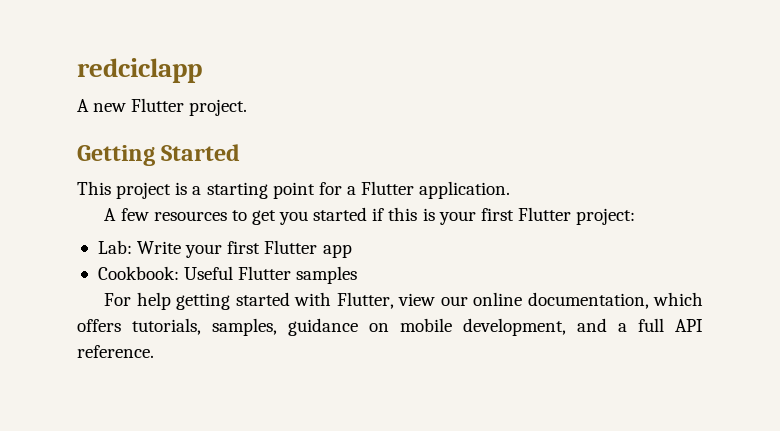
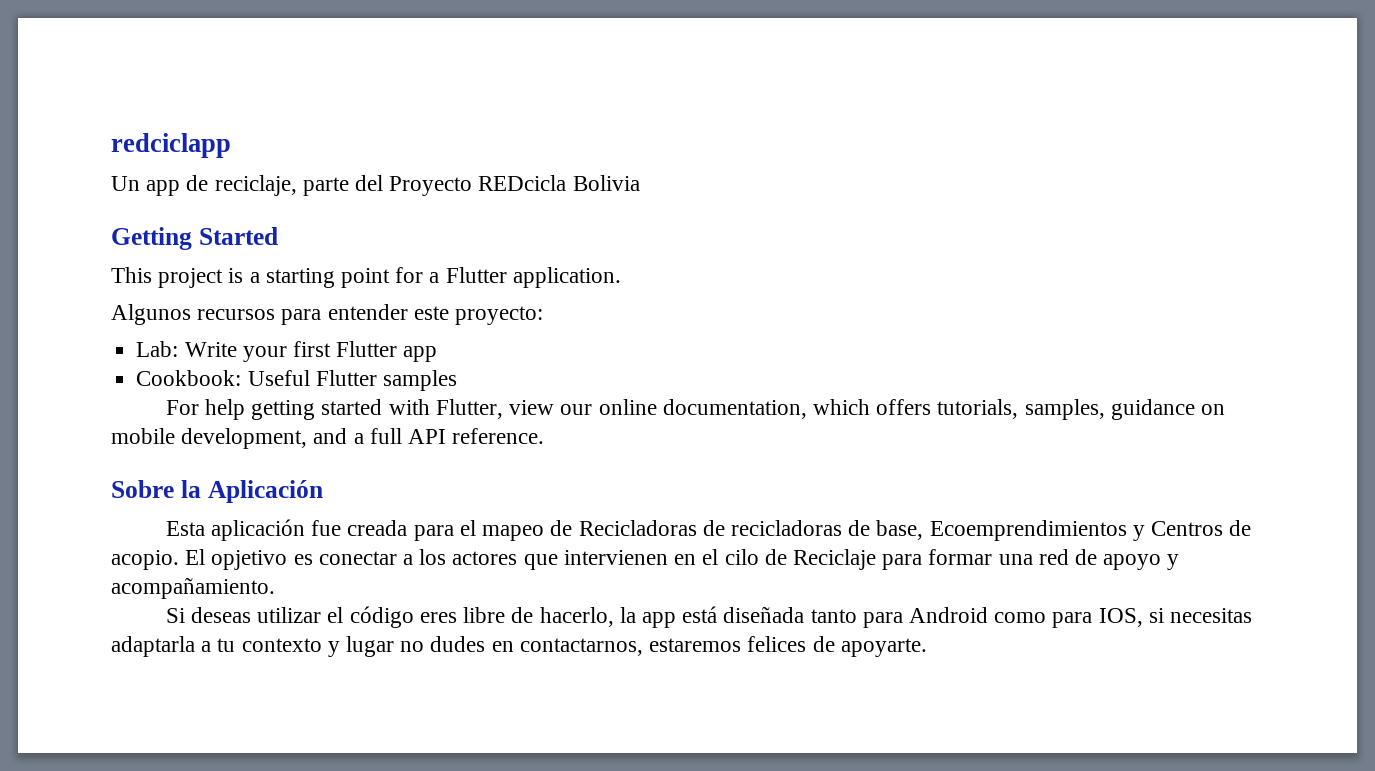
- A new Flutter project.
+ Un app de reciclaje, parte del Proyecto REDcicla Bolivia
- A few resources to get you started if this is your first Flutter project:
+ Algunos recursos para entender este proyecto:
+ Sobre la Aplicación
+ Esta aplicación fue creada para el mapeo de Recicladoras de recicladoras de base, Ecoemprendimientos y Centros de acopio. El opjetivo es conectar a los actores que intervienen en el cilo de Reciclaje para formar una red de apoyo y acompañamiento.
+ Si deseas utilizar el código eres libre de hacerlo, la app está diseñada tanto para Android como para IOS, si necesitas adaptarla a tu contexto y lugar no dudes en contactarnos, estaremos felices de apoyarte.

